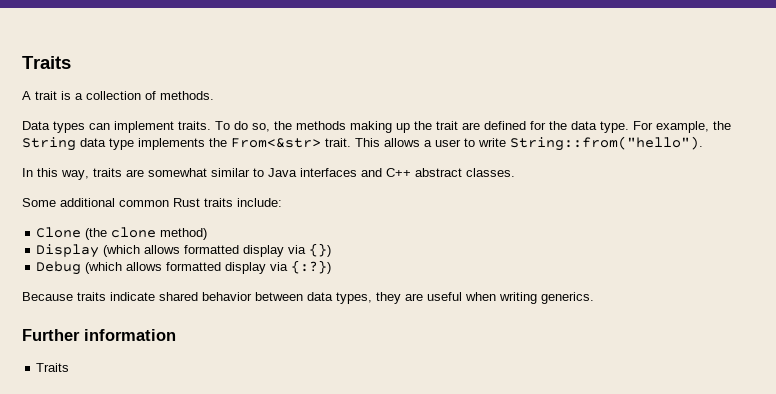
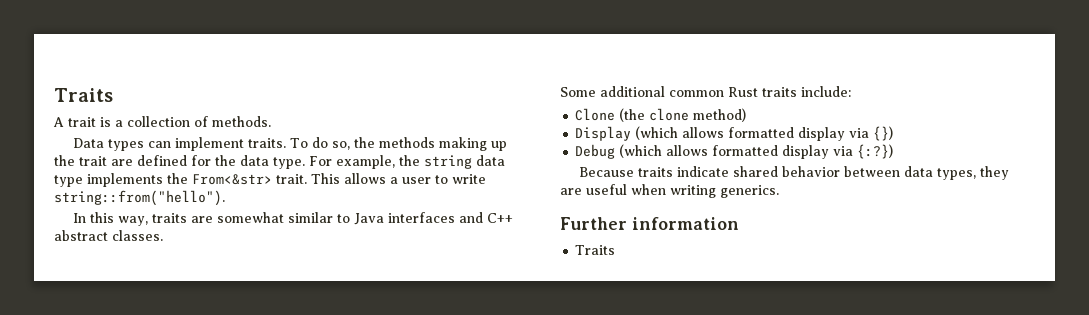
- For example, the String data type implements the From<&str> trait.
+ For example, the string data type implements the From<&str> trait.
- This allows a user to write String::from("hello").
+ This allows a user to write string::from("hello").

